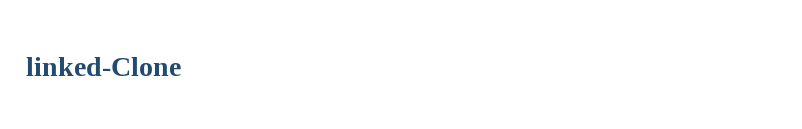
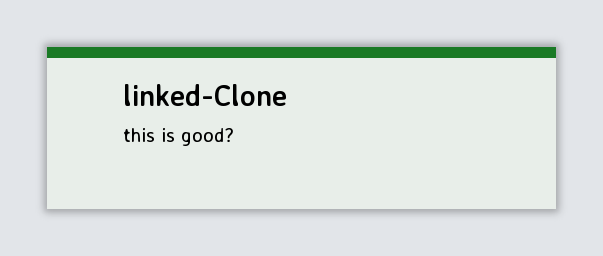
+ this is good?

